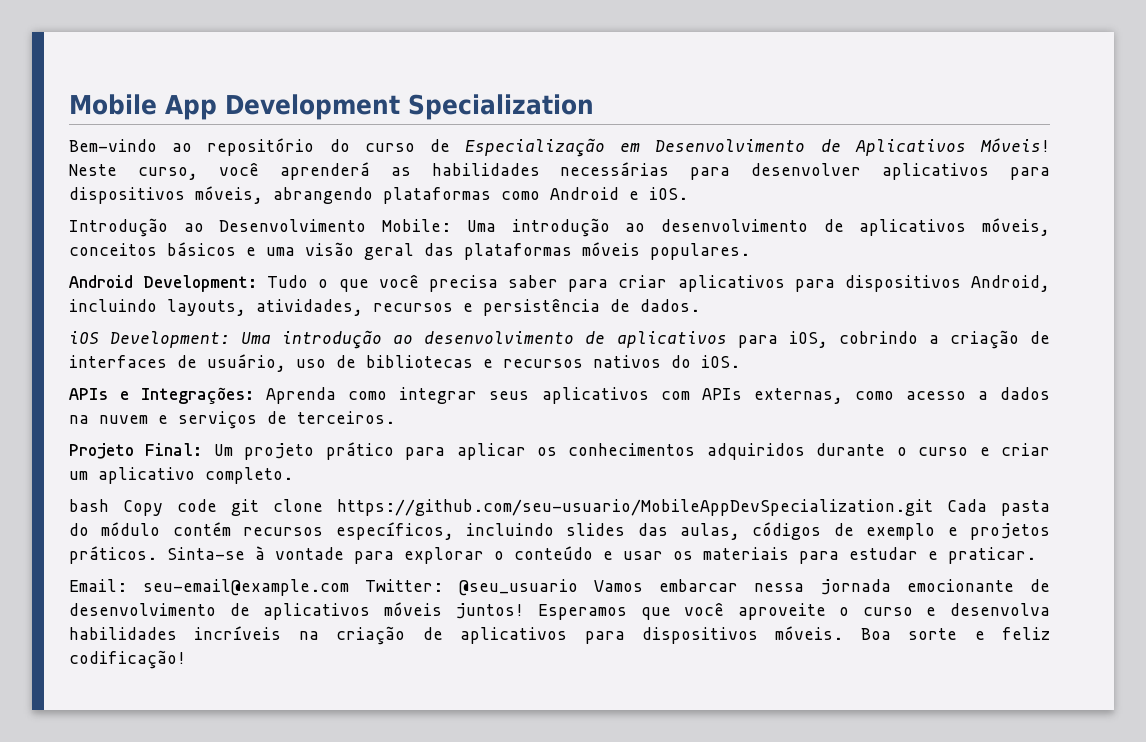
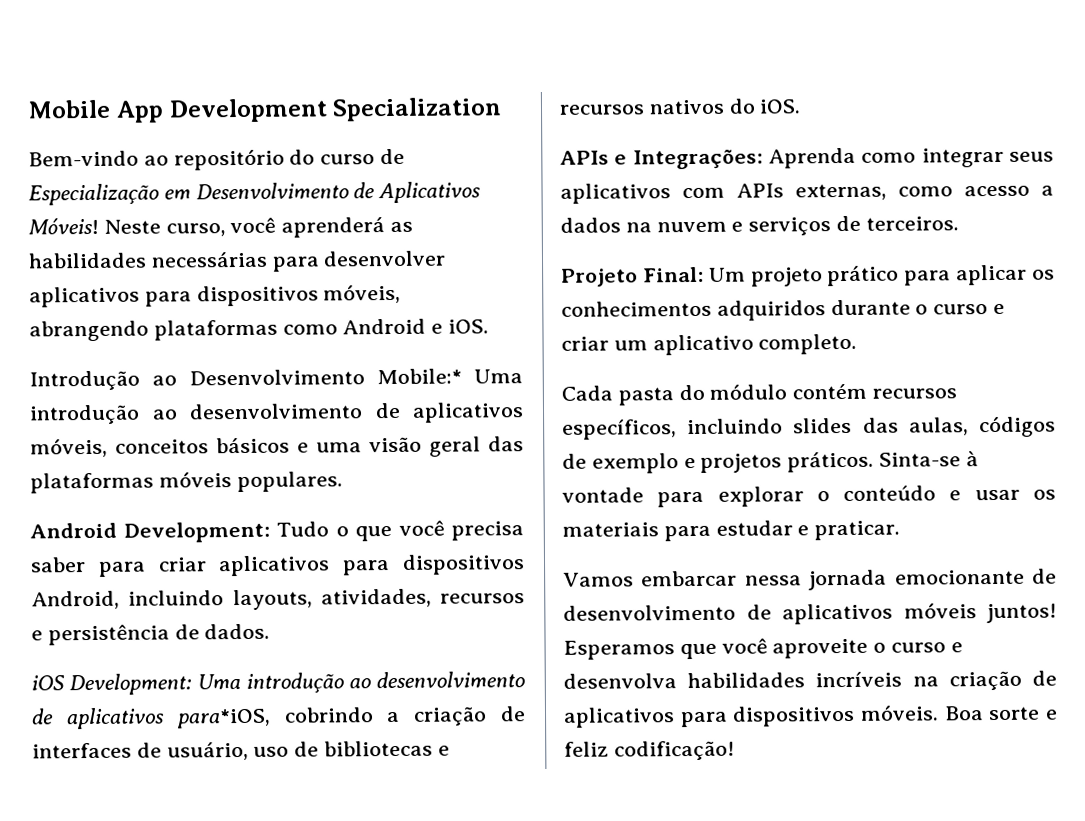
- Introdução ao Desenvolvimento Mobile: Uma introdução ao desenvolvimento de aplicativos móveis, conceitos básicos e uma visão geral das plataformas móveis populares.
+ Introdução ao Desenvolvimento Mobile:* Uma introdução ao desenvolvimento de aplicativos móveis, conceitos básicos e uma visão geral das plataformas móveis populares.
- iOS Development: Uma introdução ao desenvolvimento de aplicativos para iOS, cobrindo a criação de interfaces de usuário, uso de bibliotecas e recursos nativos do iOS.
+ iOS Development: Uma introdução ao desenvolvimento de aplicativos para*iOS, cobrindo a criação de interfaces de usuário, uso de bibliotecas e recursos nativos do iOS.
- bash Copy code git clone https://github.com/seu-usuario/MobileAppDevSpecialization.git Cada pasta do módulo contém recursos específicos, incluindo slides das aulas, códigos de exemplo e projetos práticos.
+ Cada pasta do módulo contém recursos específicos, incluindo slides das aulas, códigos de exemplo e projetos práticos.
- Email: seu-email@example.com Twitter: @seu_usuario Vamos embarcar nessa jornada emocionante de desenvolvimento de aplicativos móveis juntos!
+ Vamos embarcar nessa jornada emocionante de desenvolvimento de aplicativos móveis juntos!

